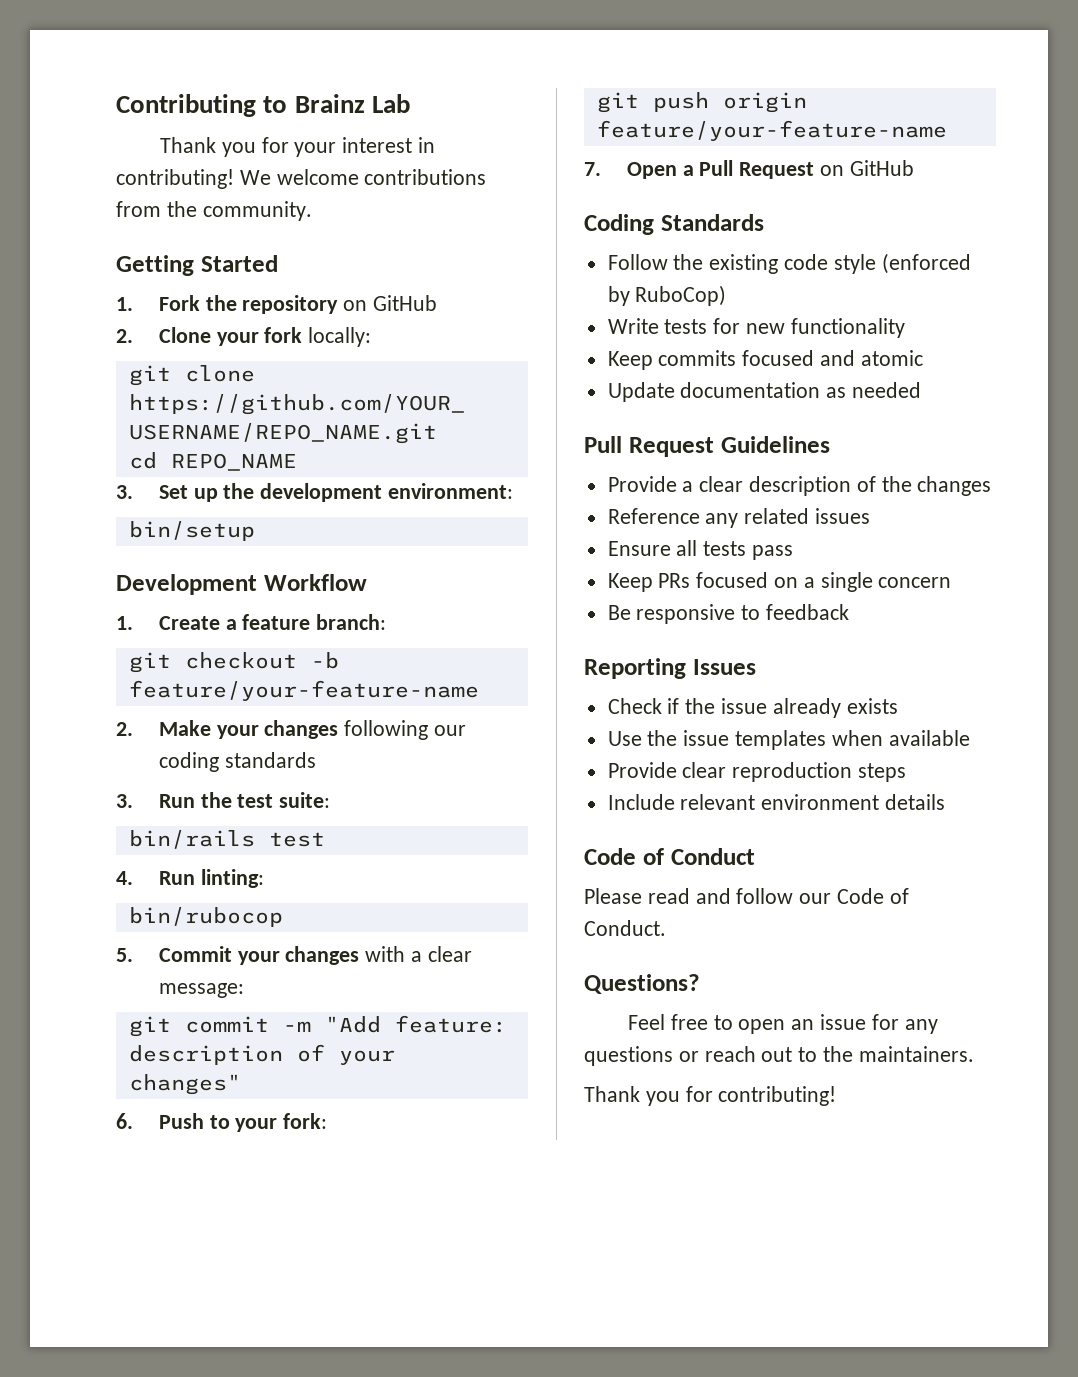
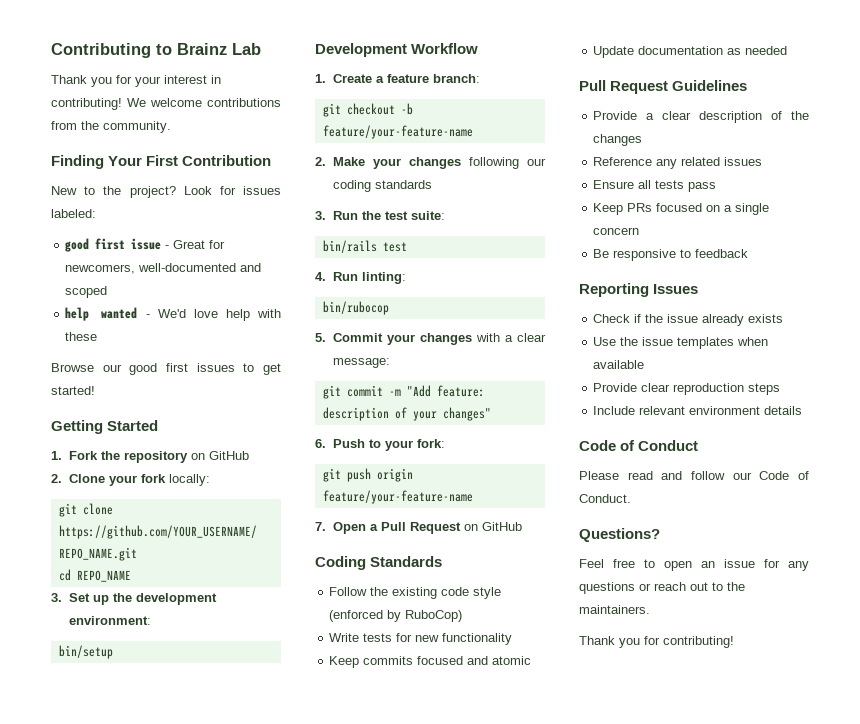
+ Finding Your First Contribution
+ New to the project? Look for issues labeled:
+ good first issue - Great for newcomers, well-documented and scoped
+ help wanted - We'd love help with these
+ Browse our good first issues to get started!

